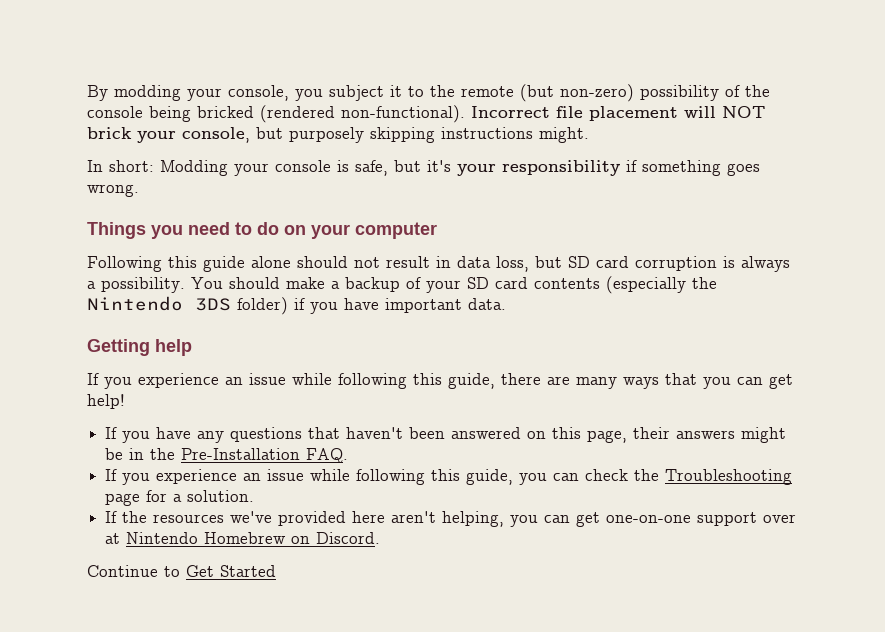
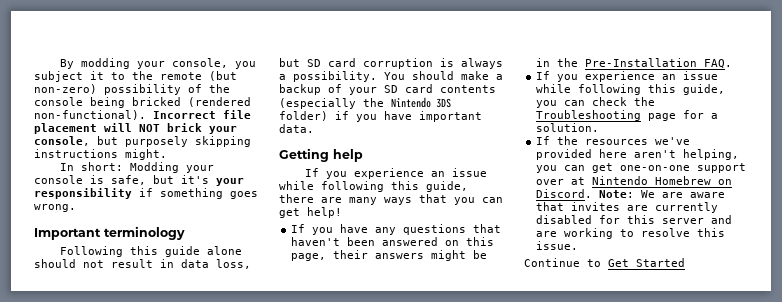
- Things you need to do on your computer
+ Important terminology
+ Note: We are aware that invites are currently disabled for this server and are working to resolve this issue.

